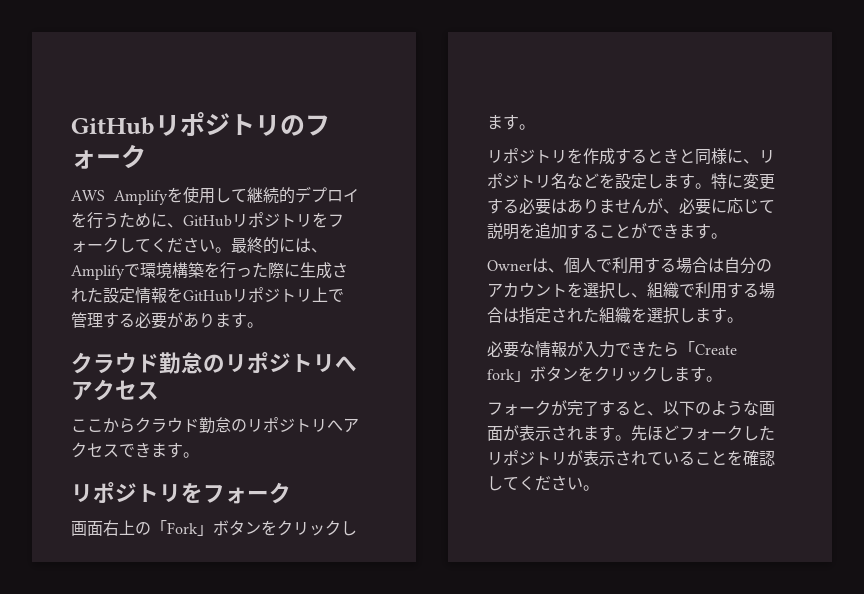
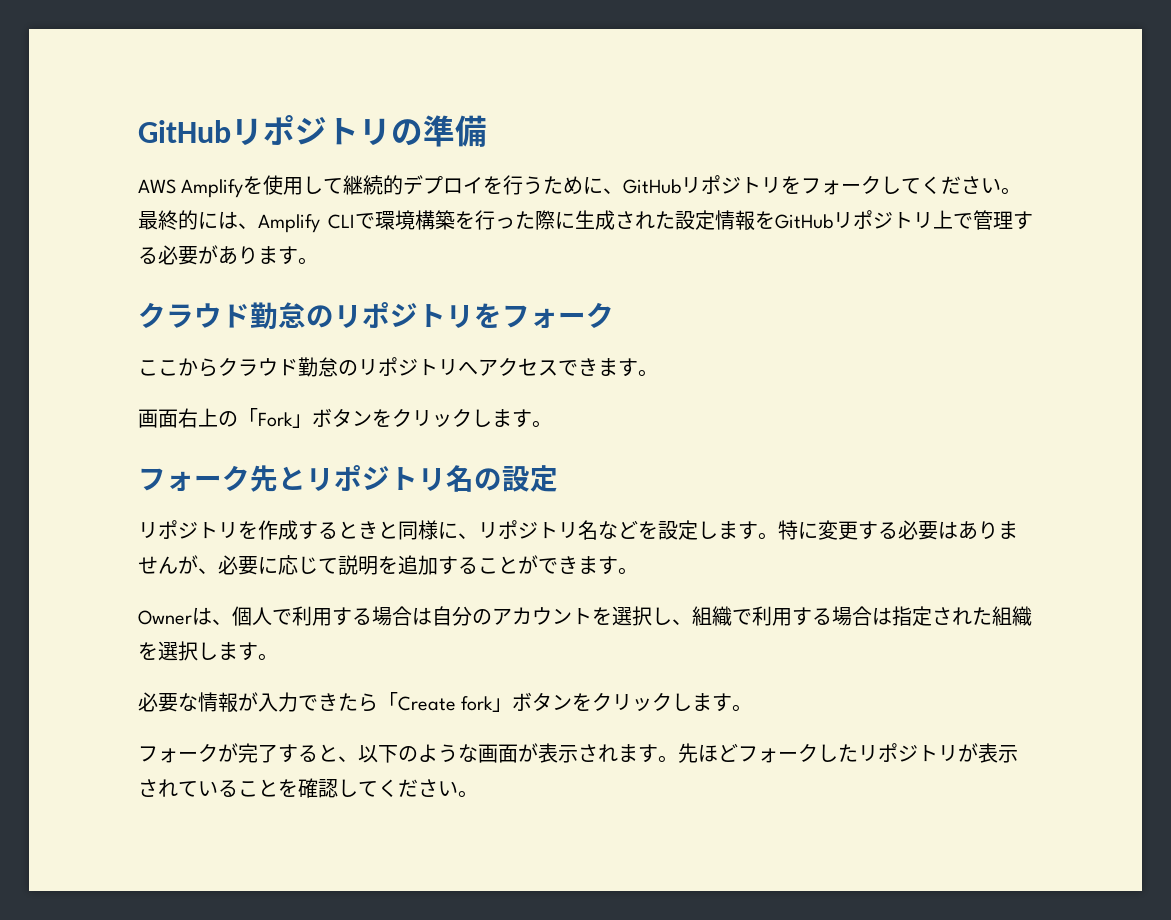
- GitHubリポジトリのフォーク
+ GitHubリポジトリの準備
- 最終的には、Amplifyで環境構築を行った際に生成された設定情報をGitHubリポジトリ上で管理する必要があります。
- クラウド勤怠のリポジトリへアクセス
+ 最終的には、Amplify CLIで環境構築を行った際に生成された設定情報をGitHubリポジトリ上で管理する必要があります。
+ クラウド勤怠のリポジトリをフォーク
  ここからクラウド勤怠のリポジトリへアクセスできます。
- リポジトリをフォーク
+ フォーク先とリポジトリ名の設定

